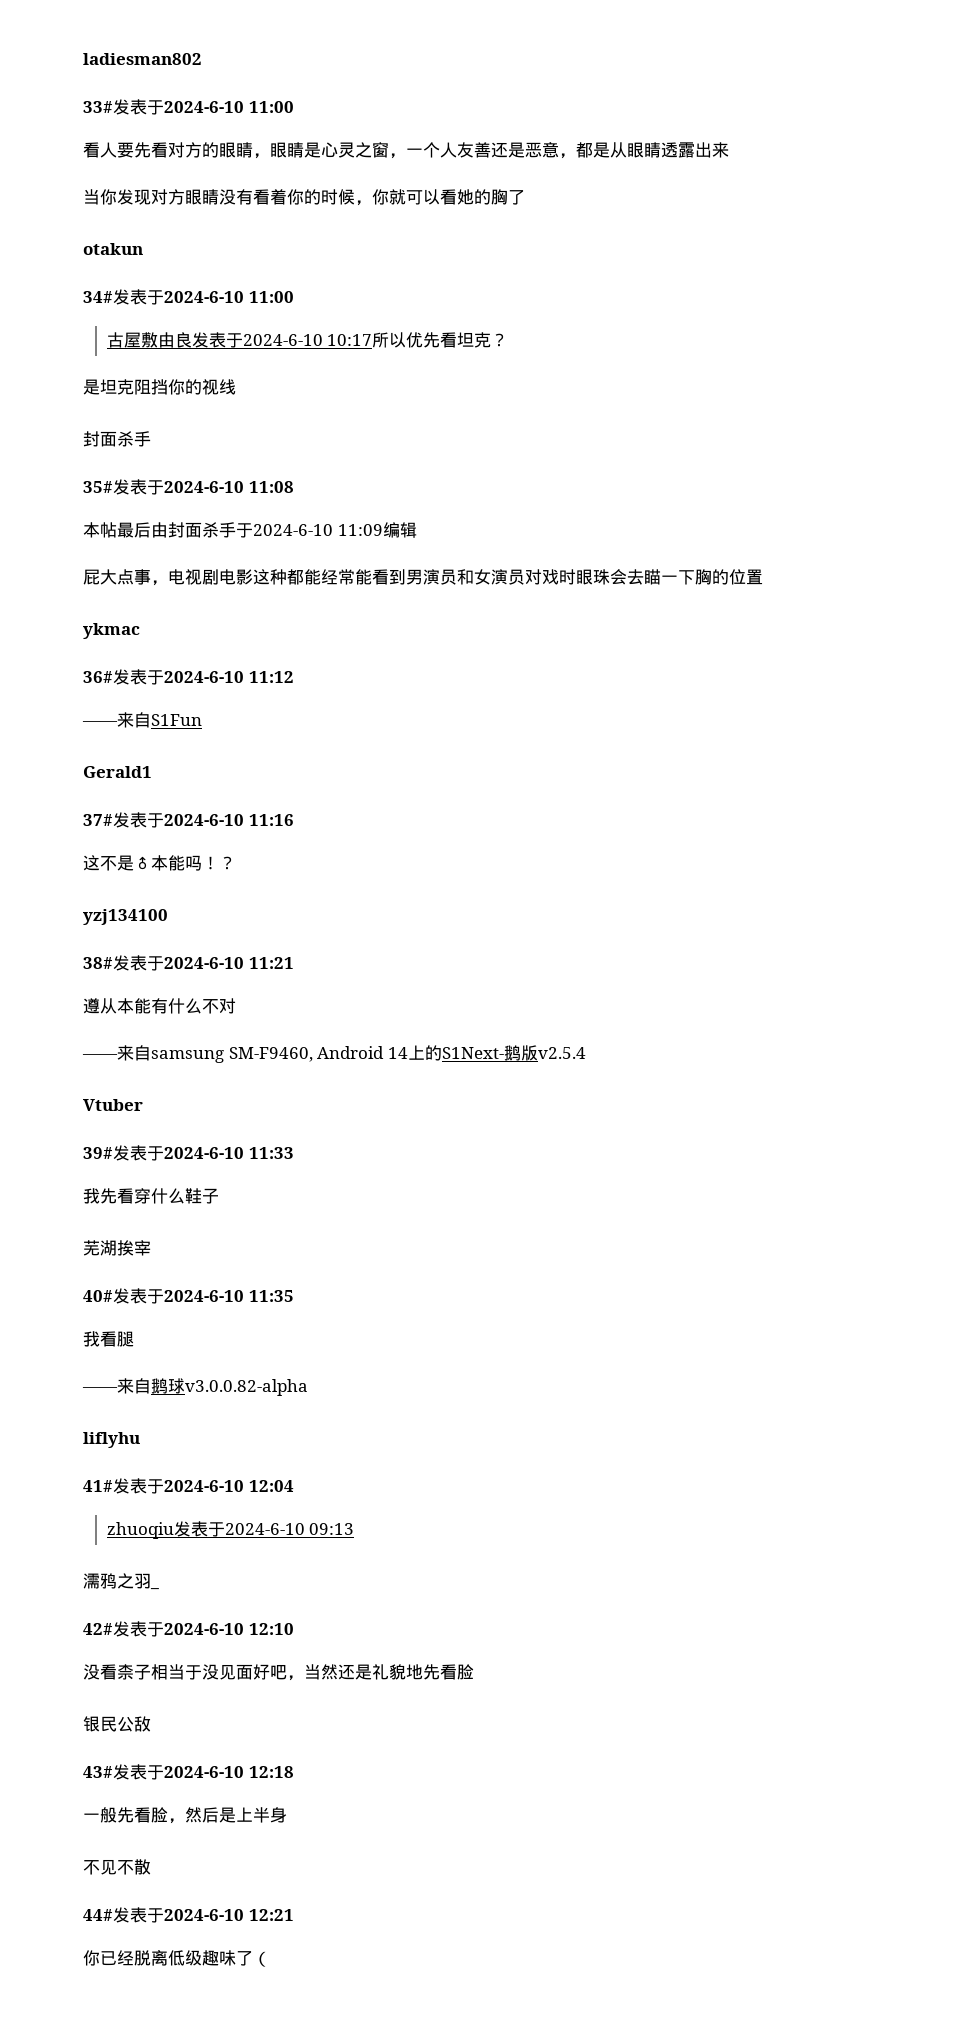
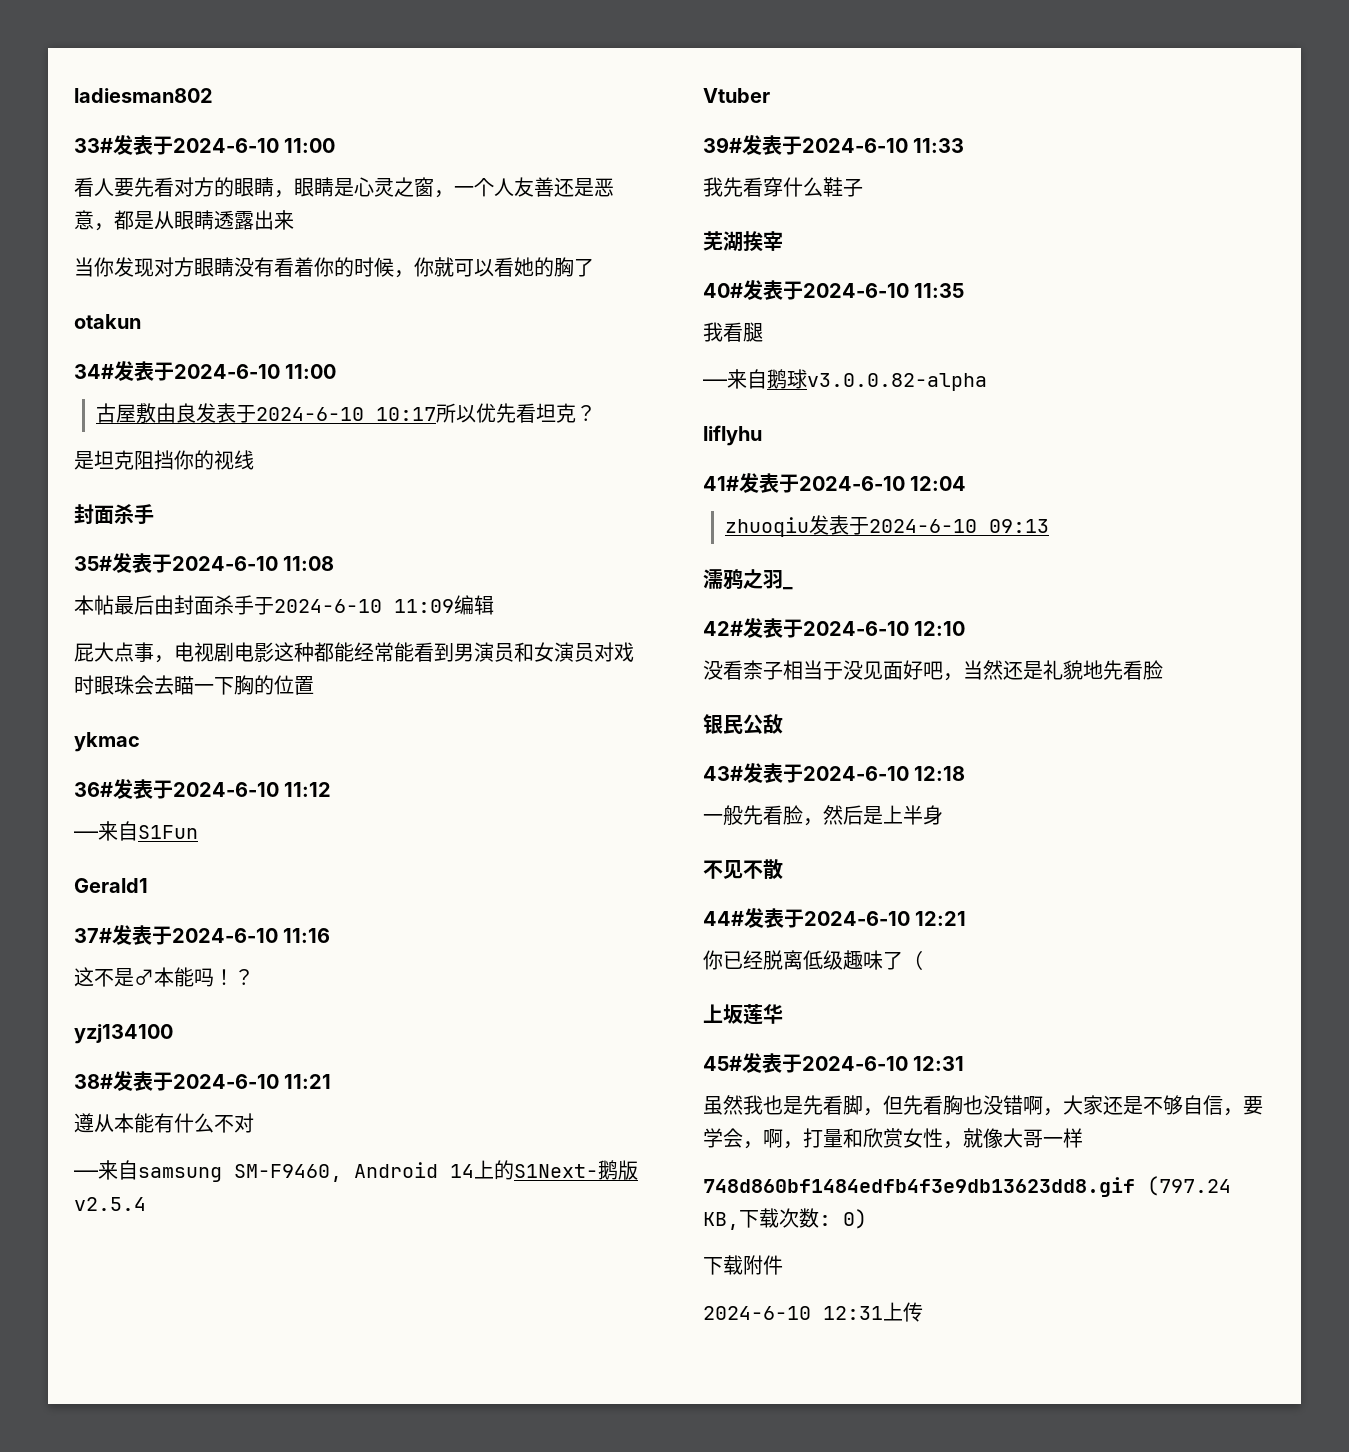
+ 上坂莲华
+ 45#发表于2024-6-10 12:31
+ 虽然我也是先看脚，但先看胸也没错啊，大家还是不够自信，要学会，啊，打量和欣赏女性，就像大哥一样
+ 748d860bf1484edfb4f3e9db13623dd8.gif (797.24 KB,下载次数: 0)
+ 下载附件
+ 2024-6-10 12:31上传

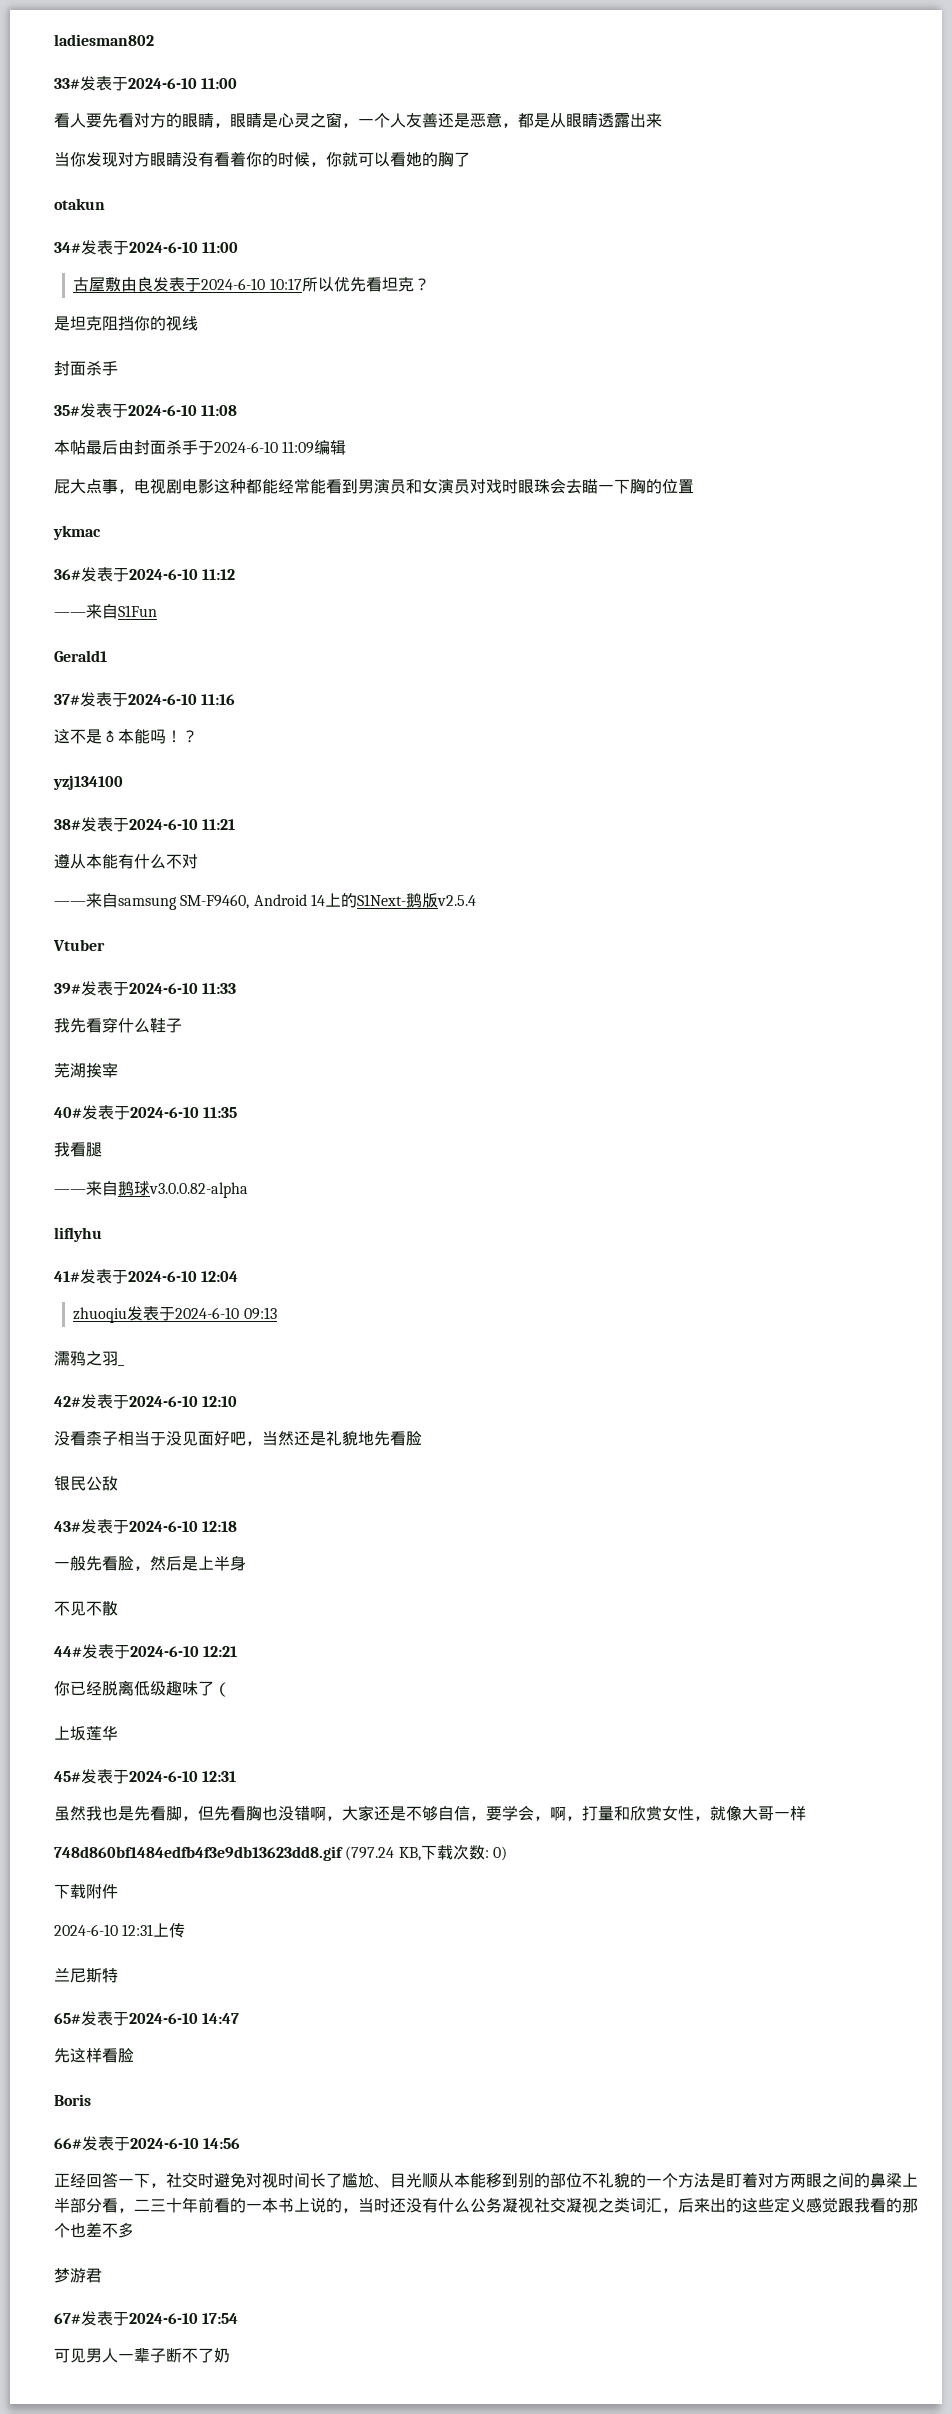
+ 兰尼斯特
+ 65#发表于2024-6-10 14:47
+ 先这样看脸
+ Boris
+ 66#发表于2024-6-10 14:56
+ 正经回答一下，社交时避免对视时间长了尴尬、目光顺从本能移到别的部位不礼貌的一个方法是盯着对方两眼之间的鼻梁上半部分看，二三十年前看的一本书上说的，当时还没有什么公务凝视社交凝视之类词汇，后来出的这些定义感觉跟我看的那个也差不多
+ 梦游君
+ 67#发表于2024-6-10 17:54
+ 可见男人一辈子断不了奶

